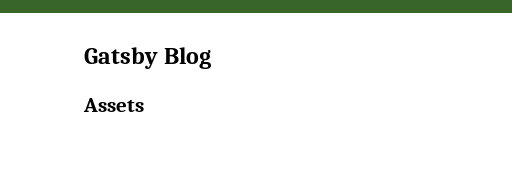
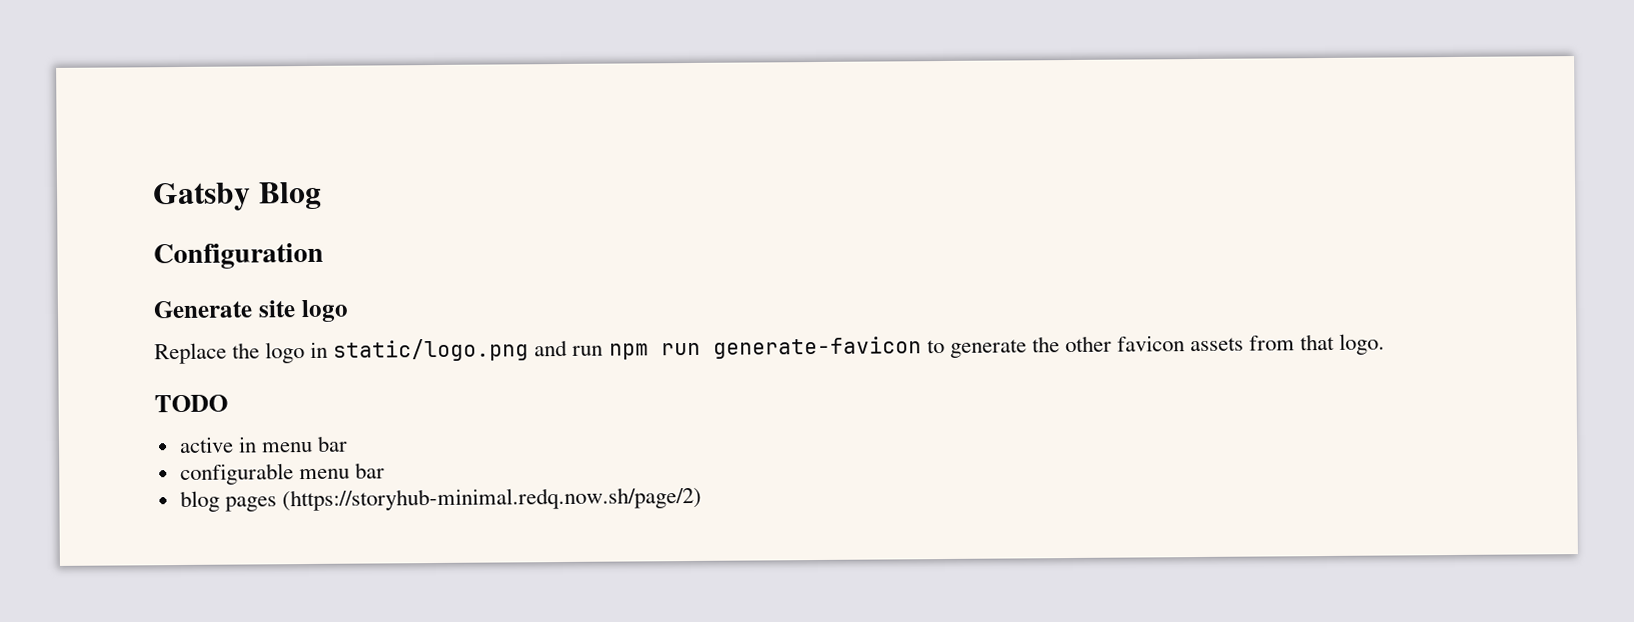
- Assets
+ Configuration
+ Generate site logo
+ Replace the logo in static/logo.png and run npm run generate-favicon to generate the other favicon assets from that logo.
+ TODO
+ active in menu bar
+ configurable menu bar
+ blog pages (https://storyhub-minimal.redq.now.sh/page/2)

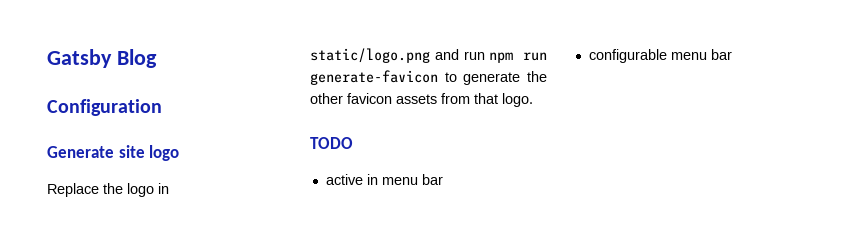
- blog pages (https://storyhub-minimal.redq.now.sh/page/2)

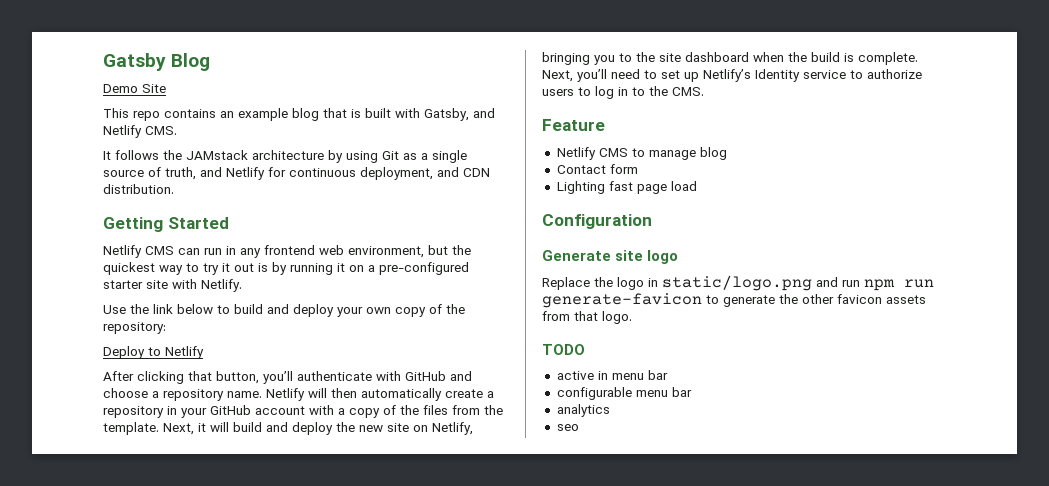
+ Demo Site
+ This repo contains an example blog that is built with Gatsby, and Netlify CMS.
+ It follows the JAMstack architecture by using Git as a single source of truth, and Netlify for continuous deployment, and CDN distribution.
+ Getting Started
+ Netlify CMS can run in any frontend web environment, but the quickest way to try it out is by running it on a pre-configured starter site with Netlify.
+ Use the link below to build and deploy your own copy of the repository:
+ Deploy to Netlify
+ After clicking that button, you’ll authenticate with GitHub and choose a repository name. Netlify will then automatically create a repository in your GitHub account with a copy of the files from the template. Next, it will build and deploy the new site on Netlify, bringing you to the site dashboard when the build is complete. Next, you’ll need to set up Netlify’s Identity service to authorize users to log in to the CMS.
+ Feature
+ Netlify CMS to manage blog
+ Contact form
+ Lighting fast page load
+ analytics
+ seo

